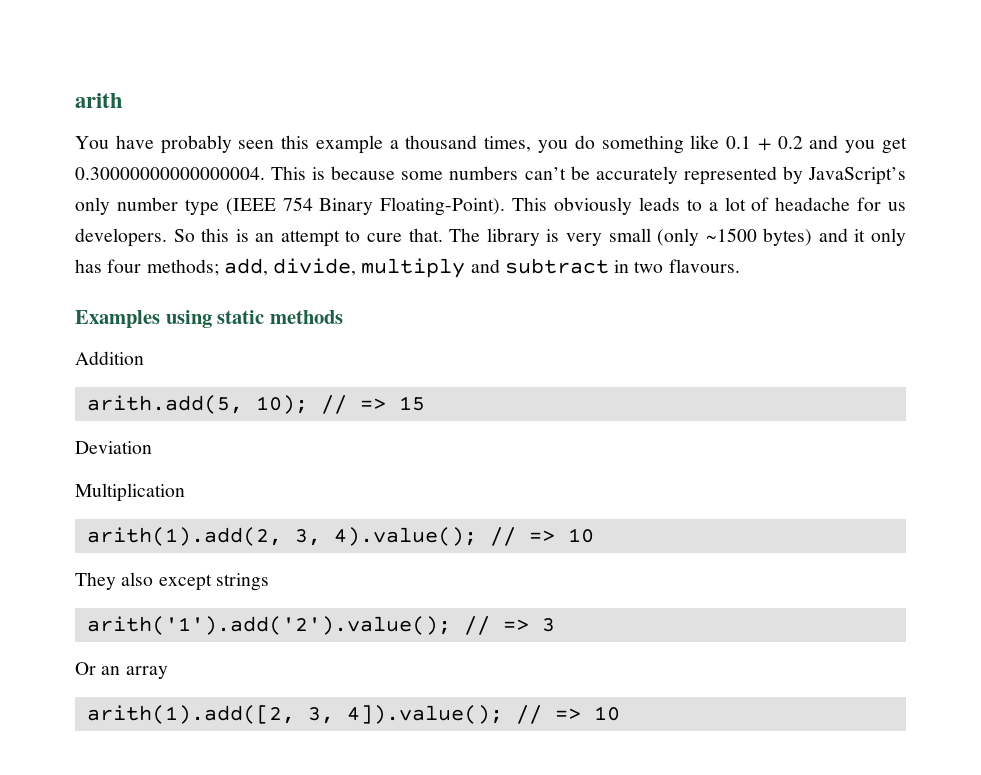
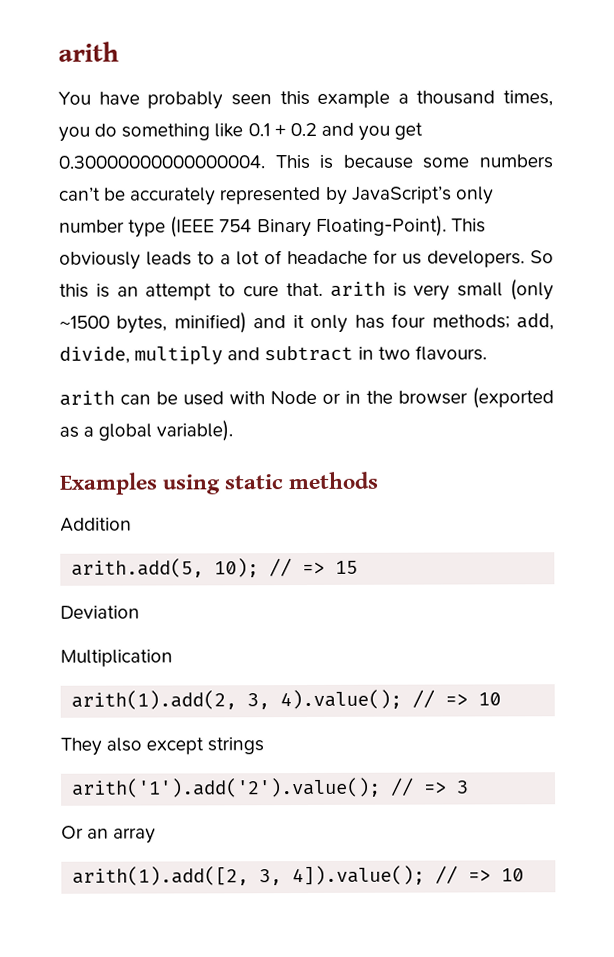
- So this is an attempt to cure that. The library is very small (only ~1500 bytes) and it only has four methods; add, divide, multiply and subtract in two flavours.
+ So this is an attempt to cure that. arith is very small (only ~1500 bytes, minified) and it only has four methods; add, divide, multiply and subtract in two flavours.
+ arith can be used with Node or in the browser (exported as a global variable).

